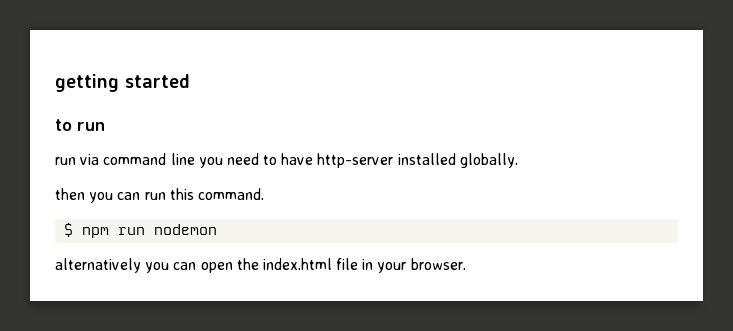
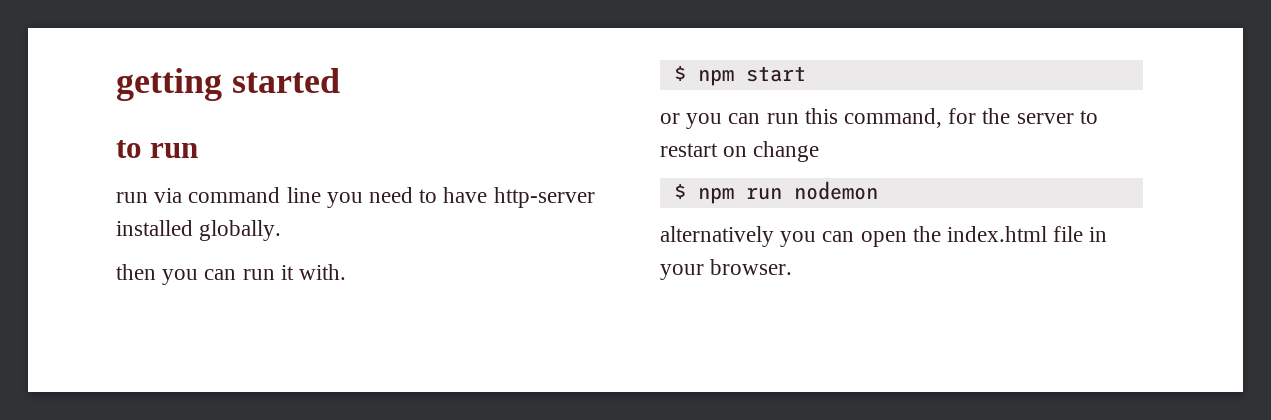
- then you can run this command.
+ then you can run it with.
+ $ npm start
+ or you can run this command, for the server to restart on change

